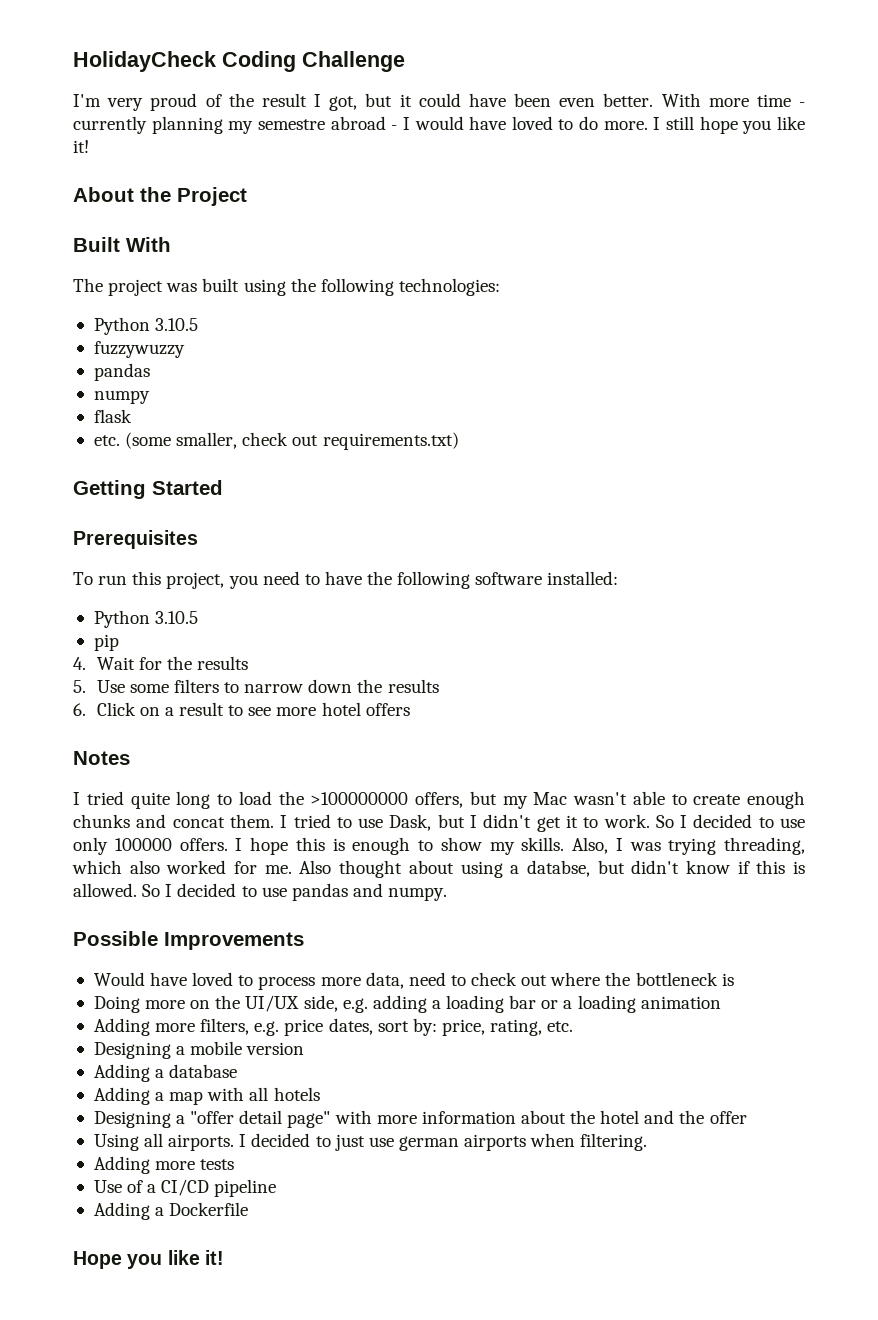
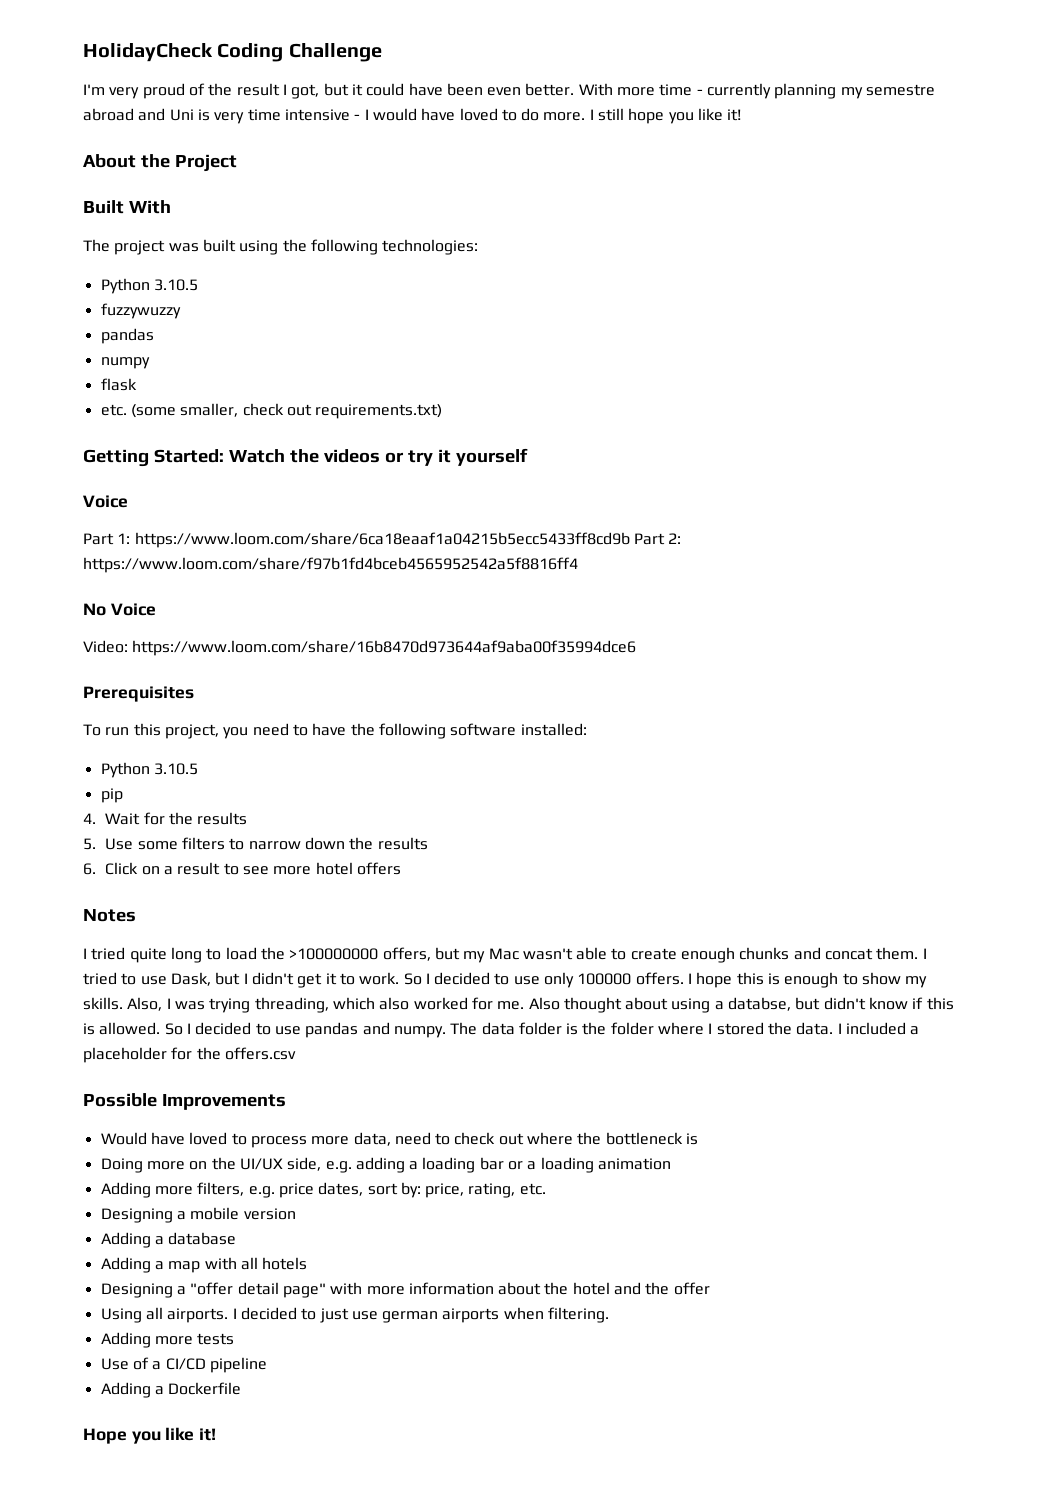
- With more time - currently planning my semestre abroad - I would have loved to do more.
+ With more time - currently planning my semestre abroad and Uni is very time intensive - I would have loved to do more.
- Getting Started
+ Getting Started: Watch the videos or try it yourself
+ Voice
+ Part 1: https://www.loom.com/share/6ca18eaaf1a04215b5ecc5433ff8cd9b Part 2: https://www.loom.com/share/f97b1fd4bceb4565952542a5f8816ff4
+ No Voice
+ Video: https://www.loom.com/share/16b8470d973644af9aba00f35994dce6
+ The data folder is the folder where I stored the data. I included a placeholder for the offers.csv

